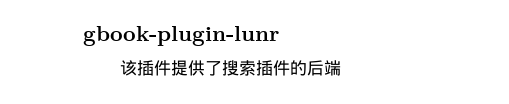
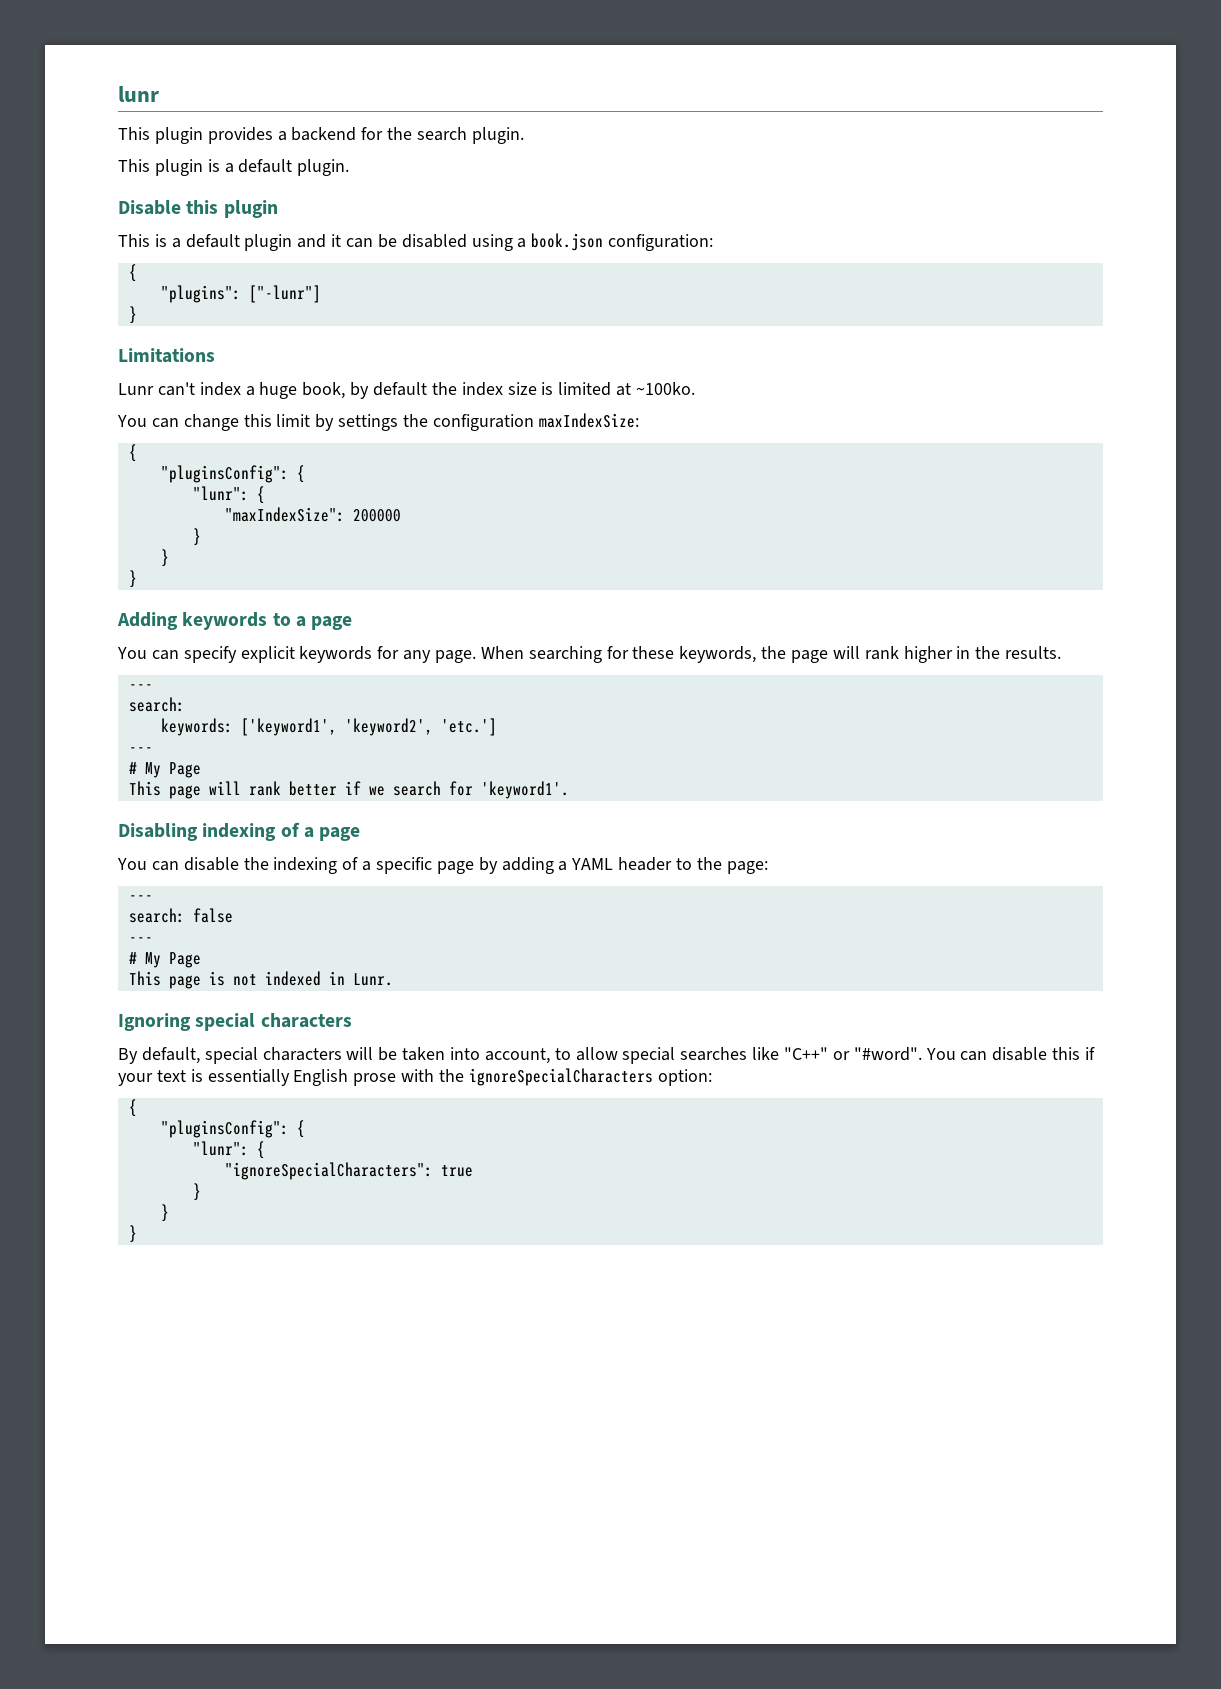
- gbook-plugin-lunr
- 该插件提供了搜索插件的后端
+ lunr
+ This plugin provides a backend for the search plugin.
+ This plugin is a default plugin.
+ Disable this plugin
+ This is a default plugin and it can be disabled using a book.json configuration:
+ {
+ "plugins": ["-lunr"]
+ }
+ Limitations
+ Lunr can't index a huge book, by default the index size is limited at ~100ko.
+ You can change this limit by settings the configuration maxIndexSize:
+ {
+ "pluginsConfig": {
+ "lunr": {
+ "maxIndexSize": 200000
+ }
+ }
+ }
+ Adding keywords to a page
+ You can specify explicit keywords for any page. When searching for these keywords, the page will rank higher in the results.
+ ---
+ search:
+ keywords: ['keyword1', 'keyword2', 'etc.']
+ ---
+ # My Page
+ This page will rank better if we search for 'keyword1'.
+ Disabling indexing of a page
+ You can disable the indexing of a specific page by adding a YAML header to the page:
+ ---
+ search: false
+ ---
+ # My Page
+ This page is not indexed in Lunr.
+ Ignoring special characters
+ By default, special characters will be taken into account, to allow special searches like "C++" or "#word". You can disable this if your text is essentially English prose with the ignoreSpecialCharacters option:
+ {
+ "pluginsConfig": {
+ "lunr": {
+ "ignoreSpecialCharacters": true
+ }
+ }
+ }

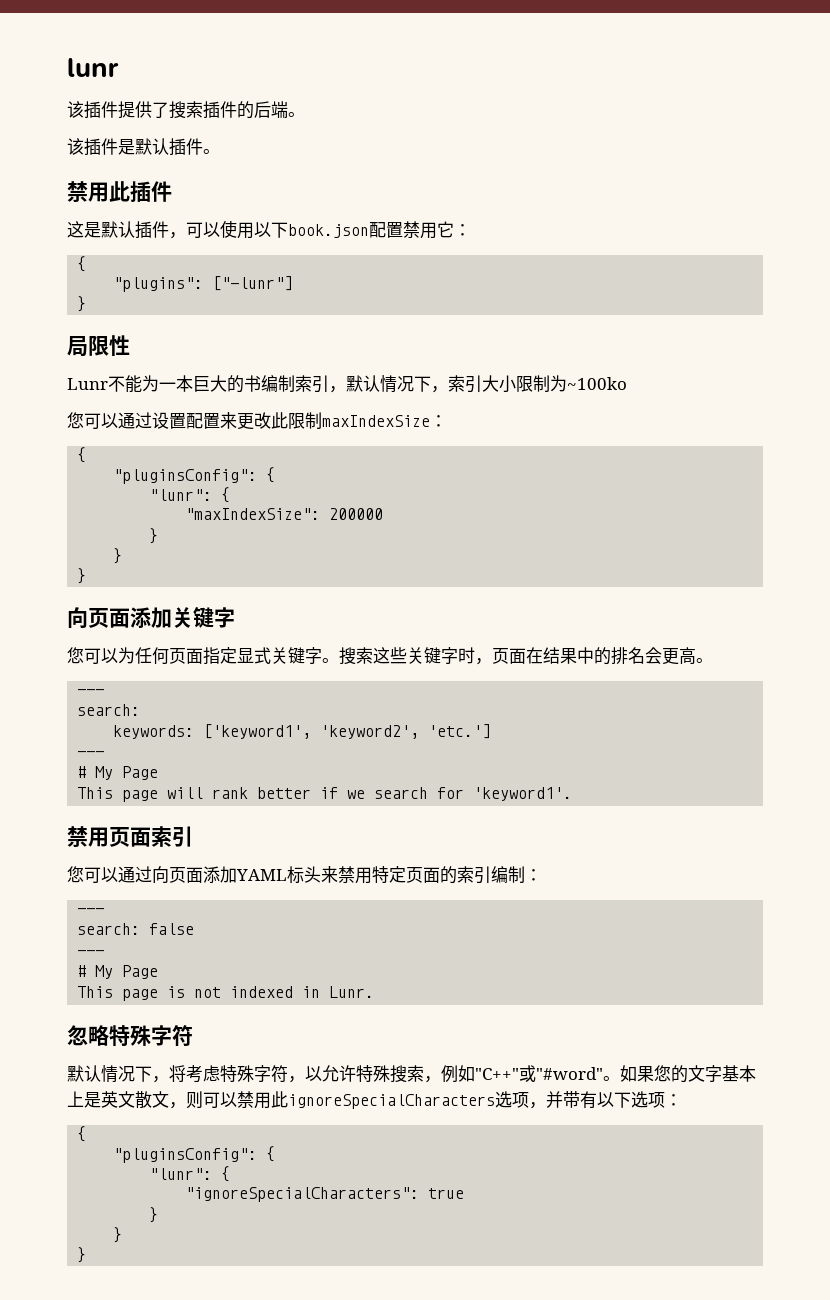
- This plugin provides a backend for the search plugin.
- This plugin is a default plugin.
- Disable this plugin
- This is a default plugin and it can be disabled using a book.json configuration:
+ 该插件提供了搜索插件的后端。
+ 该插件是默认插件。
+ 禁用此插件
+ 这是默认插件，可以使用以下book.json配置禁用它：
- Limitations
+ 局限性
- Lunr can't index a huge book, by default the index size is limited at ~100ko.
- You can change this limit by settings the configuration maxIndexSize:
+ Lunr不能为一本巨大的书编制索引，默认情况下，索引大小限制为~100ko
+ 您可以通过设置配置来更改此限制maxIndexSize：
- Adding keywords to a page
- You can specify explicit keywords for any page. When searching for these keywords, the page will rank higher in the results.
+ 向页面添加关键字
+ 您可以为任何页面指定显式关键字。搜索这些关键字时，页面在结果中的排名会更高。
- Disabling indexing of a page
- You can disable the indexing of a specific page by adding a YAML header to the page:
+ 禁用页面索引
+ 您可以通过向页面添加YAML标头来禁用特定页面的索引编制：
- Ignoring special characters
- By default, special characters will be taken into account, to allow special searches like "C++" or "#word". You can disable this if your text is essentially English prose with the ignoreSpecialCharacters option:
+ 忽略特殊字符
+ 默认情况下，将考虑特殊字符，以允许特殊搜索，例如"C++"或"#word"。如果您的文字基本上是英文散文，则可以禁用此ignoreSpecialCharacters选项，并带有以下选项：

